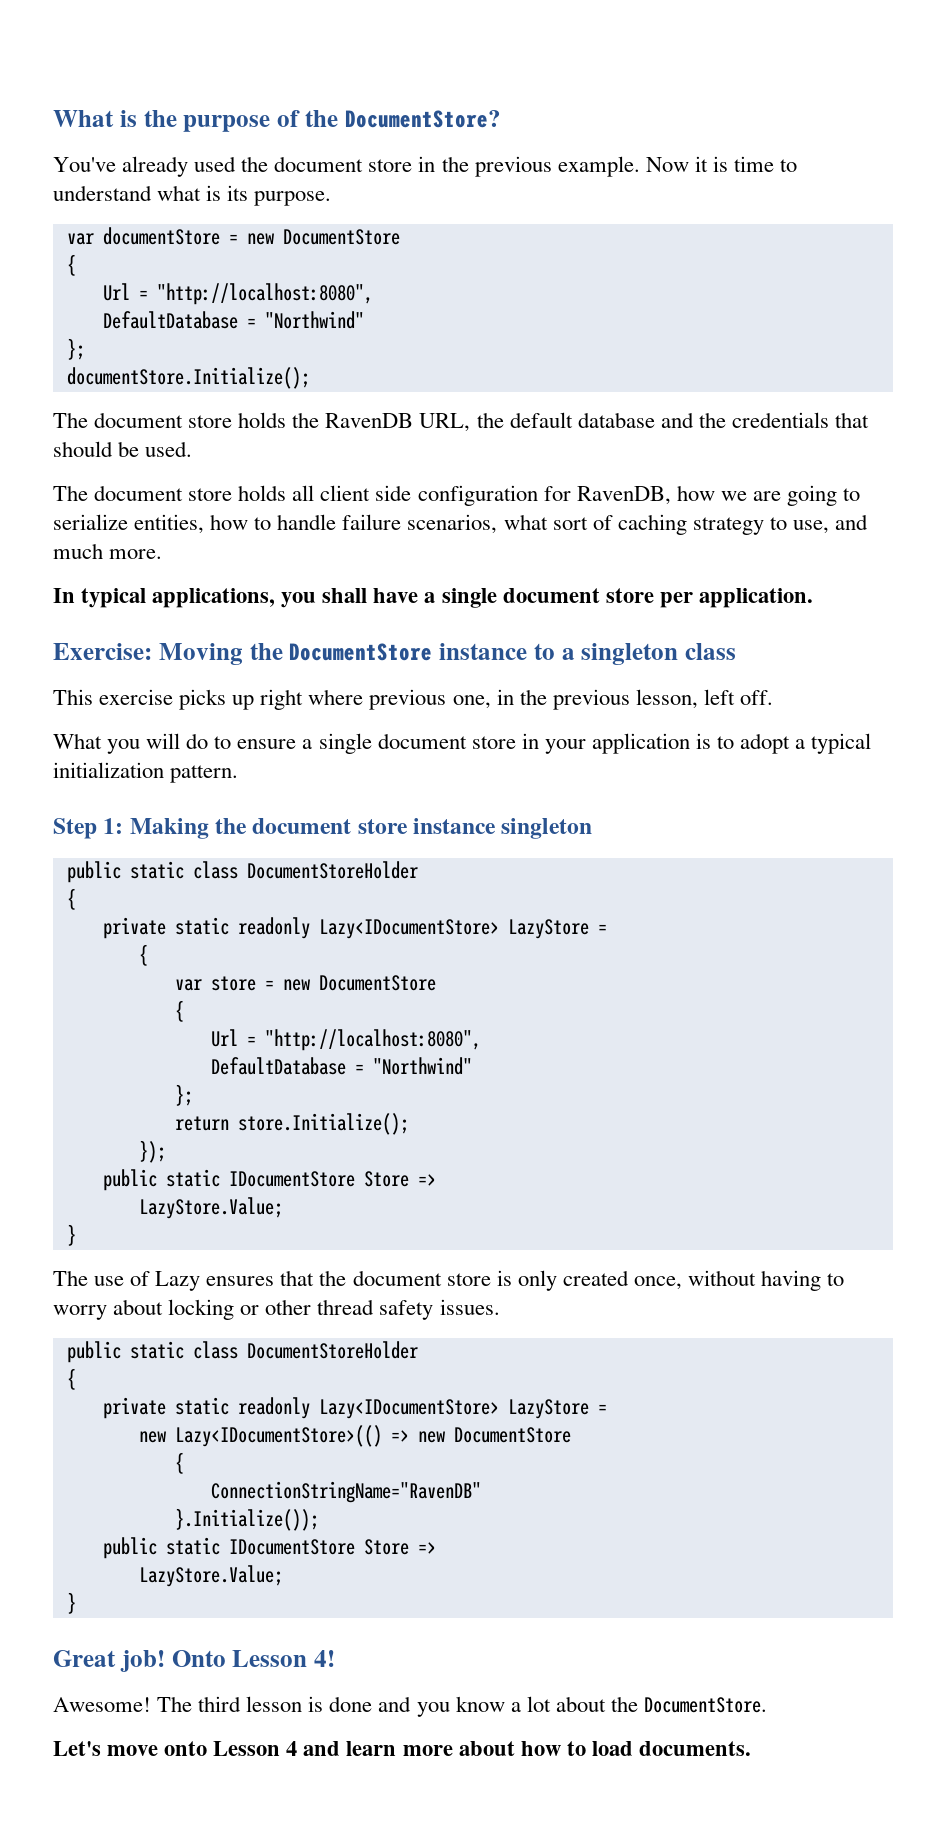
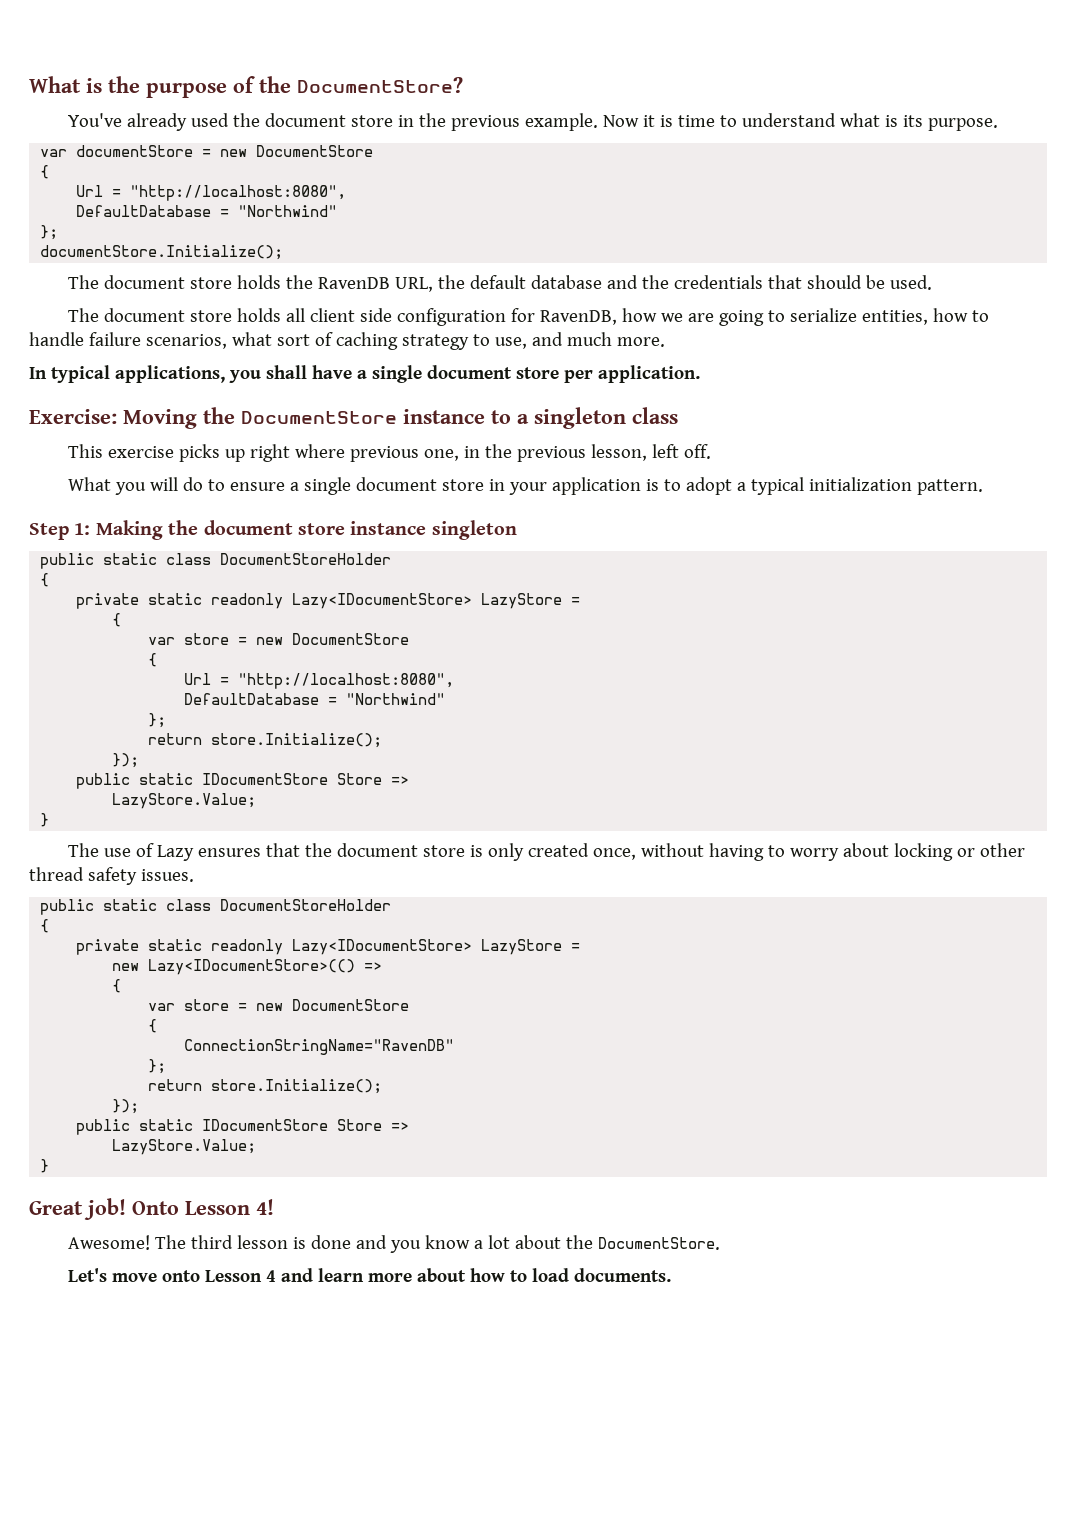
- new Lazy<IDocumentStore>(() => new DocumentStore
+ new Lazy<IDocumentStore>(() =>
+ {
+ var store = new DocumentStore
  ConnectionStringName="RavenDB"
- }.Initialize());
+ };
+ return store.Initialize();
+ });

